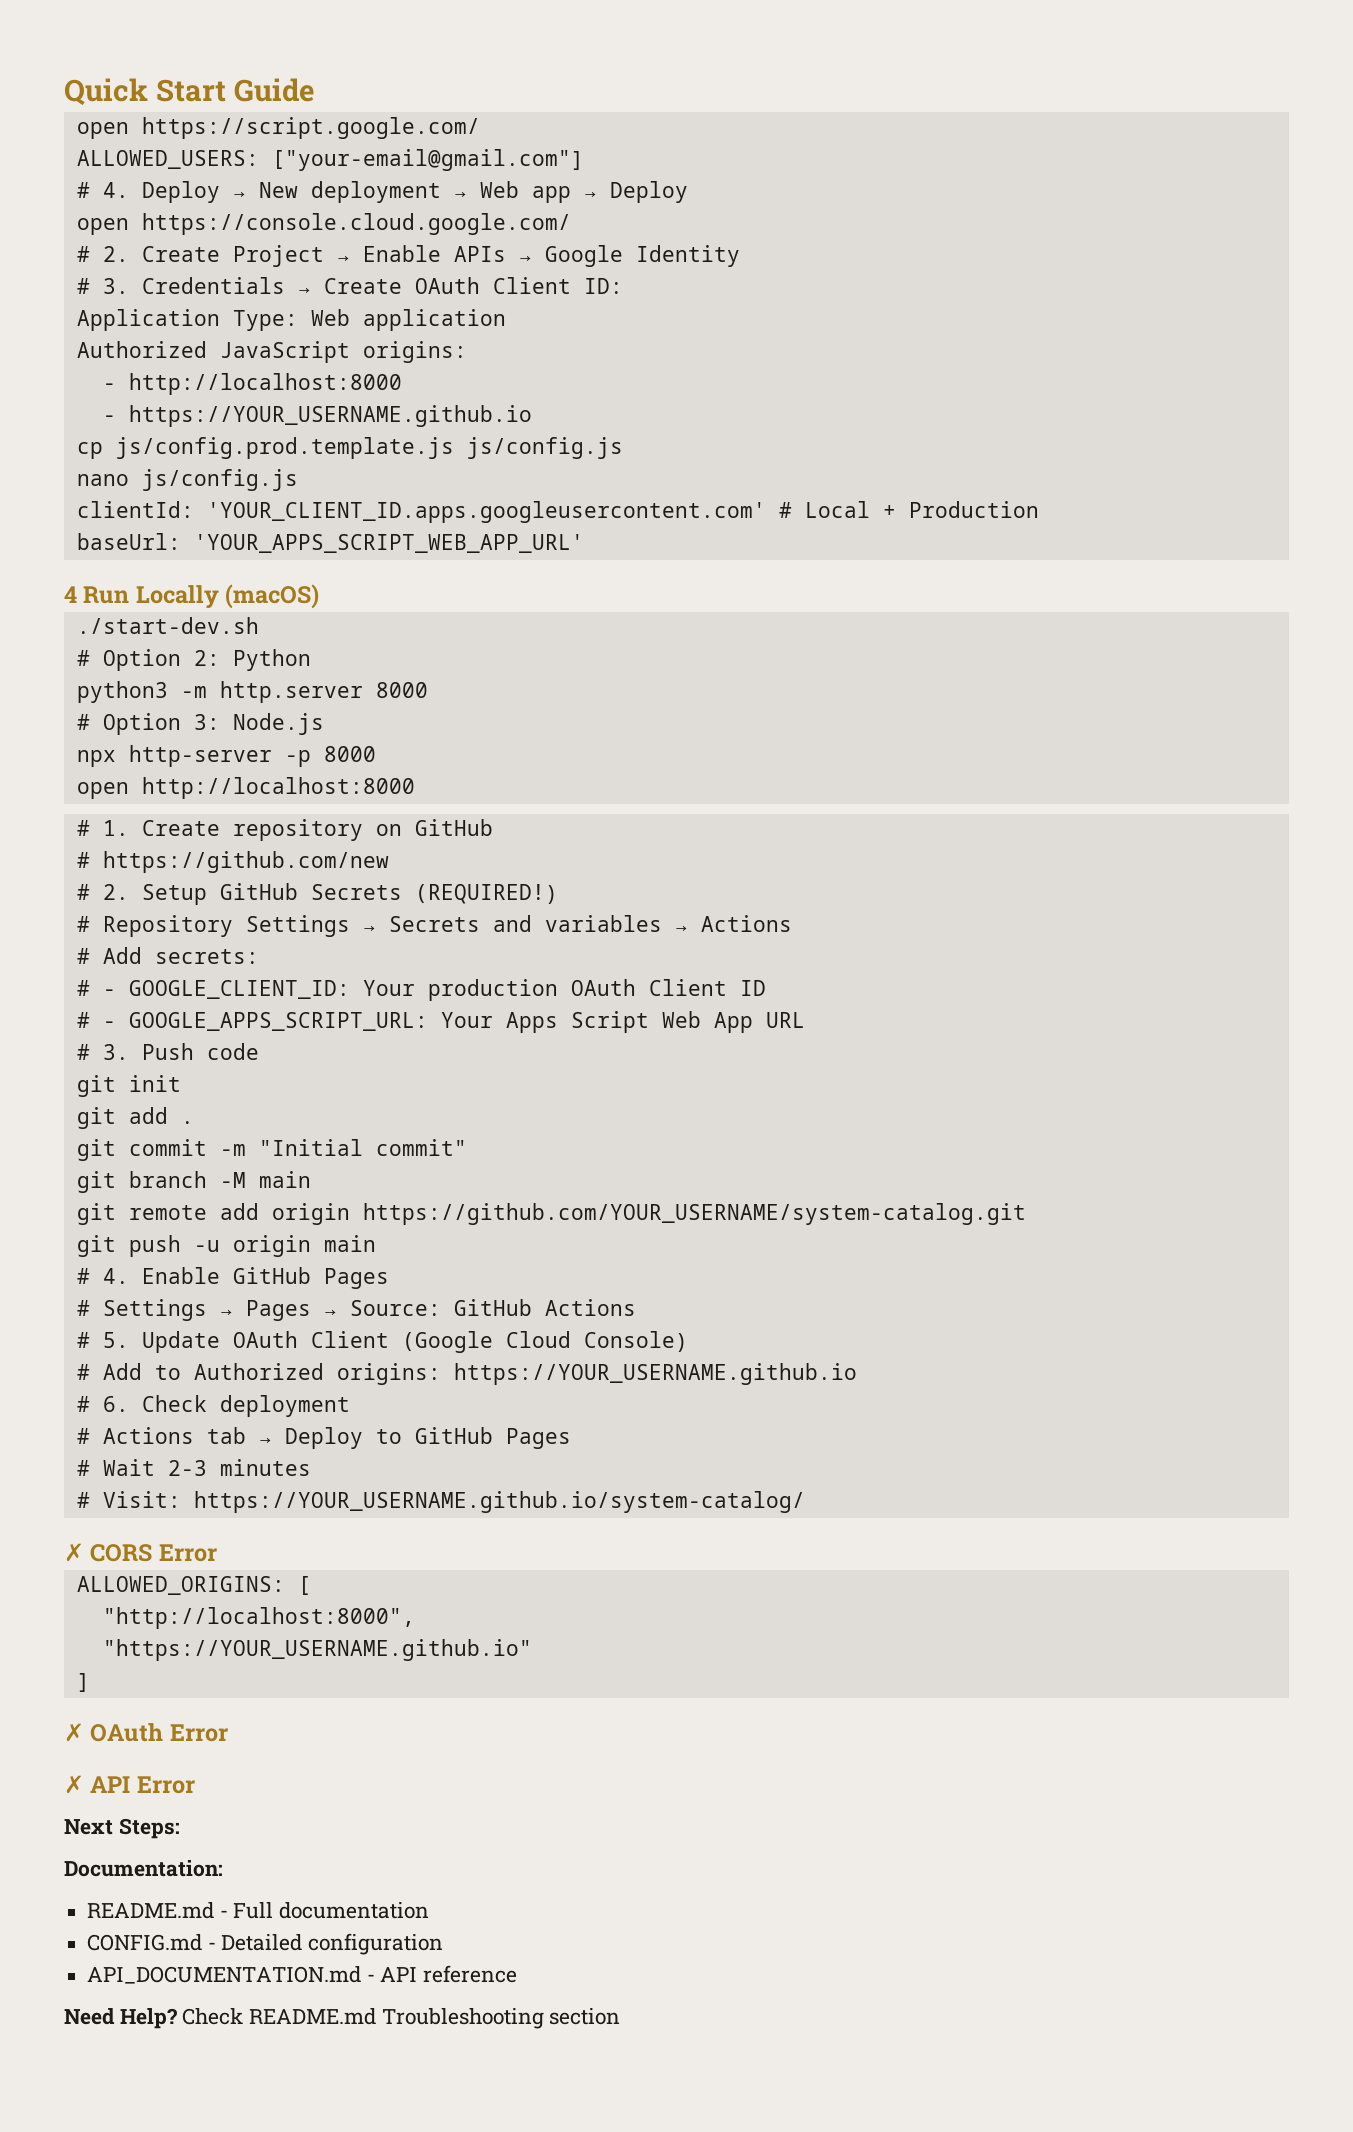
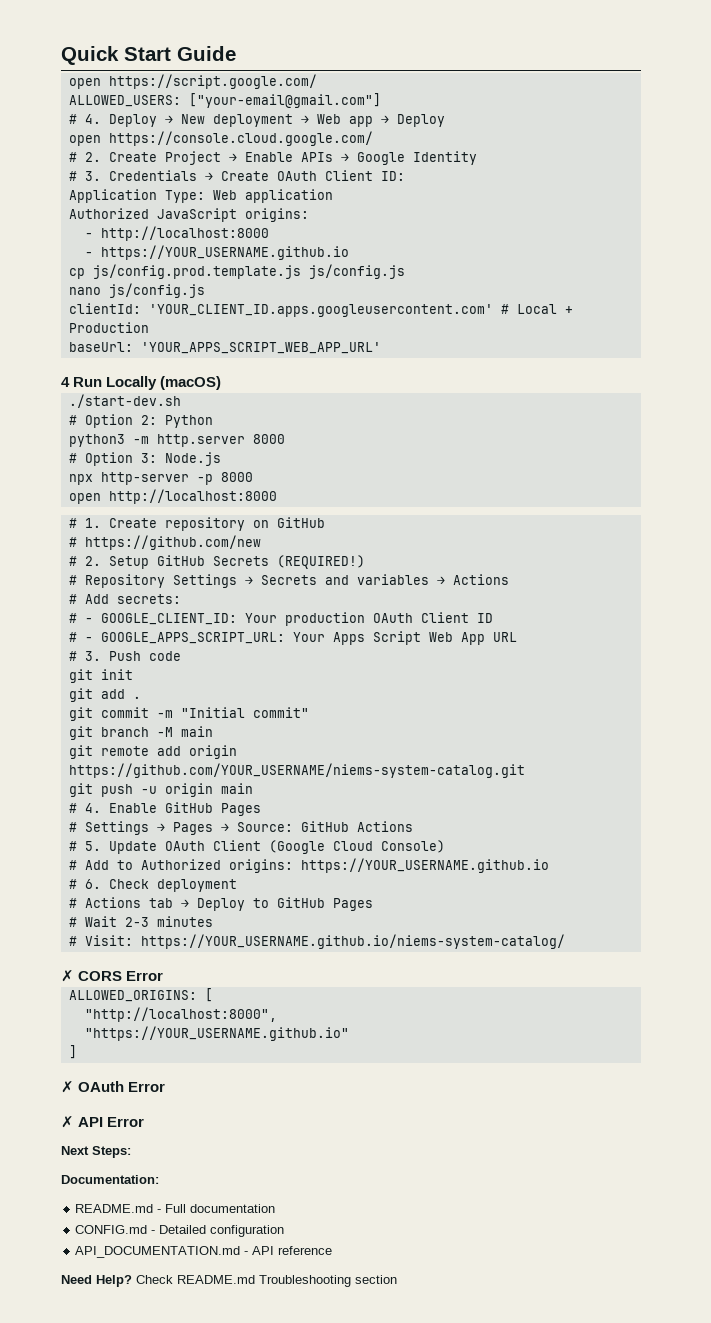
- git remote add origin https://github.com/YOUR_USERNAME/system-catalog.git
+ git remote add origin https://github.com/YOUR_USERNAME/niems-system-catalog.git
- # Visit: https://YOUR_USERNAME.github.io/system-catalog/
+ # Visit: https://YOUR_USERNAME.github.io/niems-system-catalog/

